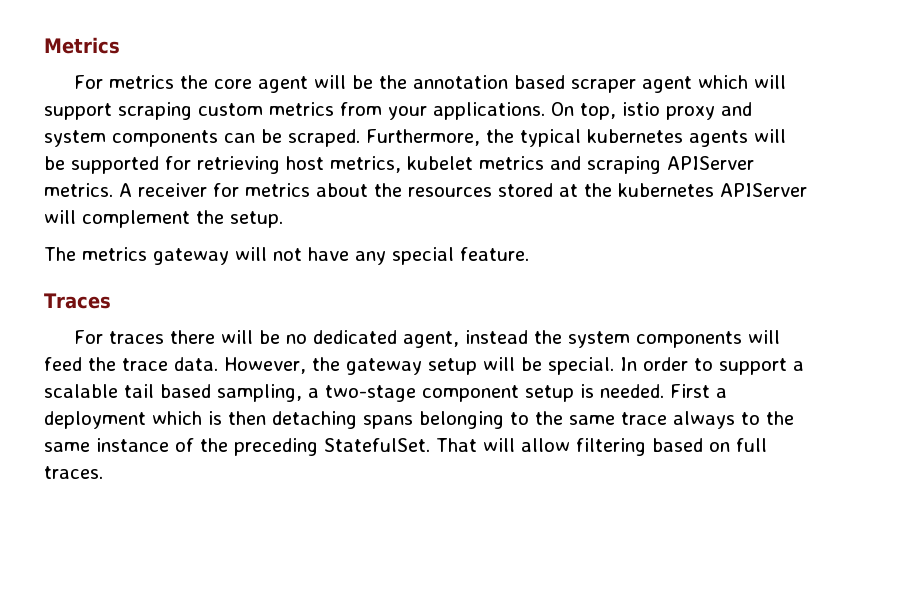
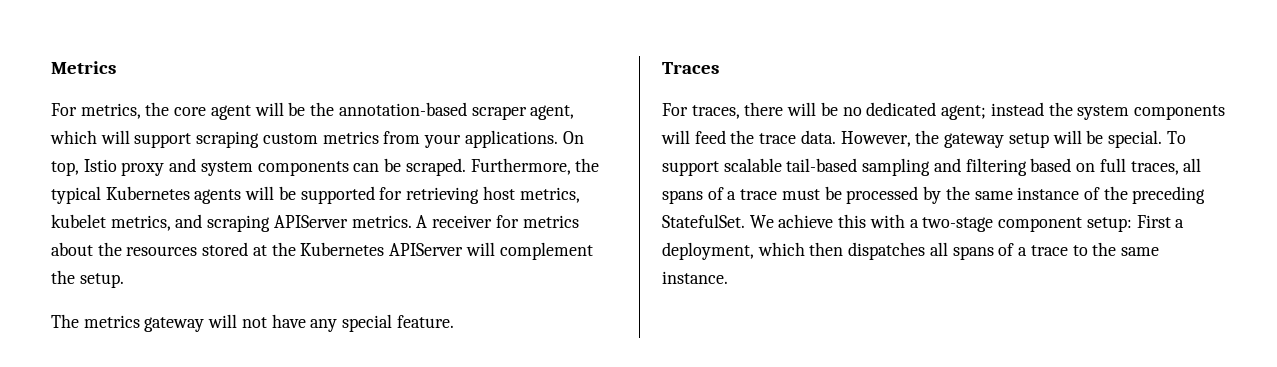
- For metrics the core agent will be the annotation based scraper agent which will support scraping custom metrics from your applications.
+ For metrics, the core agent will be the annotation-based scraper agent, which will support scraping custom metrics from your applications.
- On top, istio proxy and system components can be scraped.
+ On top, Istio proxy and system components can be scraped.
- Furthermore, the typical kubernetes agents will be supported for retrieving host metrics, kubelet metrics and scraping APIServer metrics.
+ Furthermore, the typical Kubernetes agents will be supported for retrieving host metrics, kubelet metrics, and scraping APIServer metrics.
- A receiver for metrics about the resources stored at the kubernetes APIServer will complement the setup.
+ A receiver for metrics about the resources stored at the Kubernetes APIServer will complement the setup.
- For traces there will be no dedicated agent, instead the system components will feed the trace data.
+ For traces, there will be no dedicated agent; instead the system components will feed the trace data.
- In order to support a scalable tail based sampling, a two-stage component setup is needed. First a deployment which is then detaching spans belonging to the same trace always to the same instance of the preceding StatefulSet.
+ To support scalable tail-based sampling and filtering based on full traces, all spans of a trace must be processed by the same instance of the preceding StatefulSet.
- That will allow filtering based on full traces.
+ We achieve this with a two-stage component setup: First a deployment, which then dispatches all spans of a trace to the same instance.

